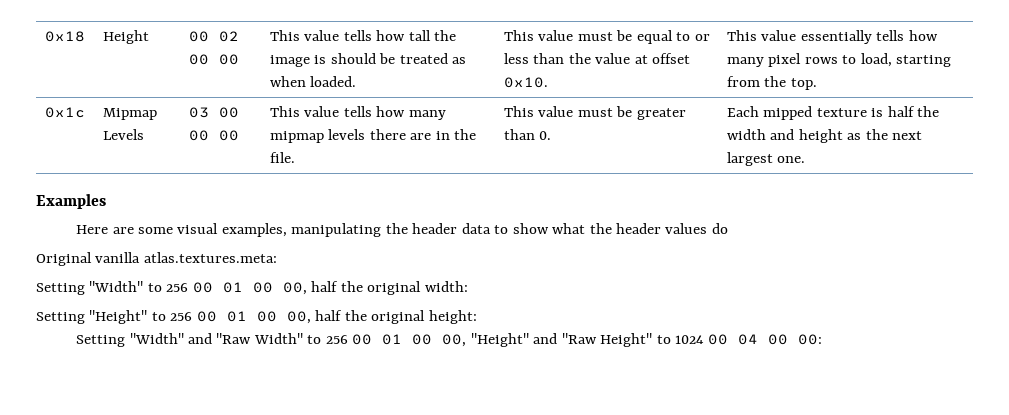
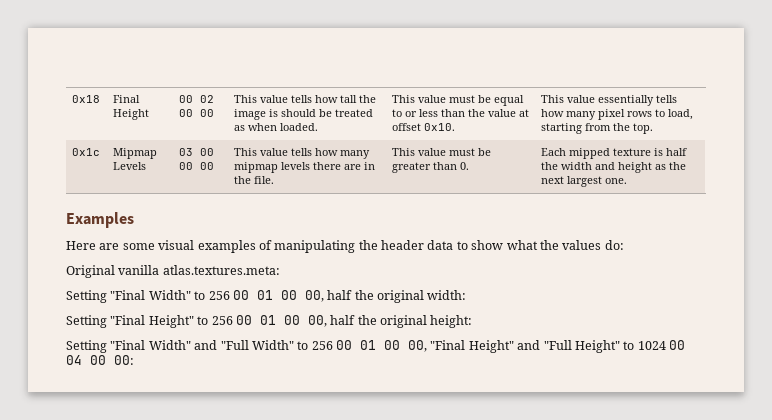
- Height
+ Final Height
- Here are some visual examples, manipulating the header data to show what the header values do
+ Here are some visual examples of manipulating the header data to show what the values do:
- Setting "Width" to 256 00 01 00 00, half the original width:
+ Setting "Final Width" to 256 00 01 00 00, half the original width:
- Setting "Height" to 256 00 01 00 00, half the original height:
+ Setting "Final Height" to 256 00 01 00 00, half the original height:
- Setting "Width" and "Raw Width" to 256 00 01 00 00, "Height" and "Raw Height" to 1024 00 04 00 00:
+ Setting "Final Width" and "Full Width" to 256 00 01 00 00, "Final Height" and "Full Height" to 1024 00 04 00 00:

